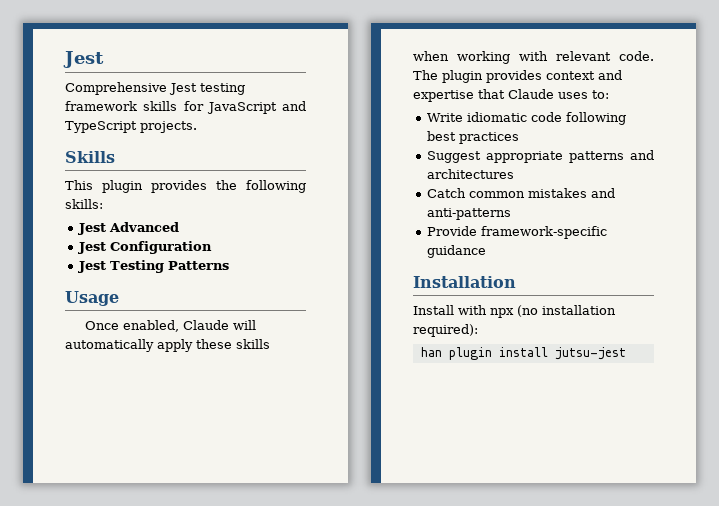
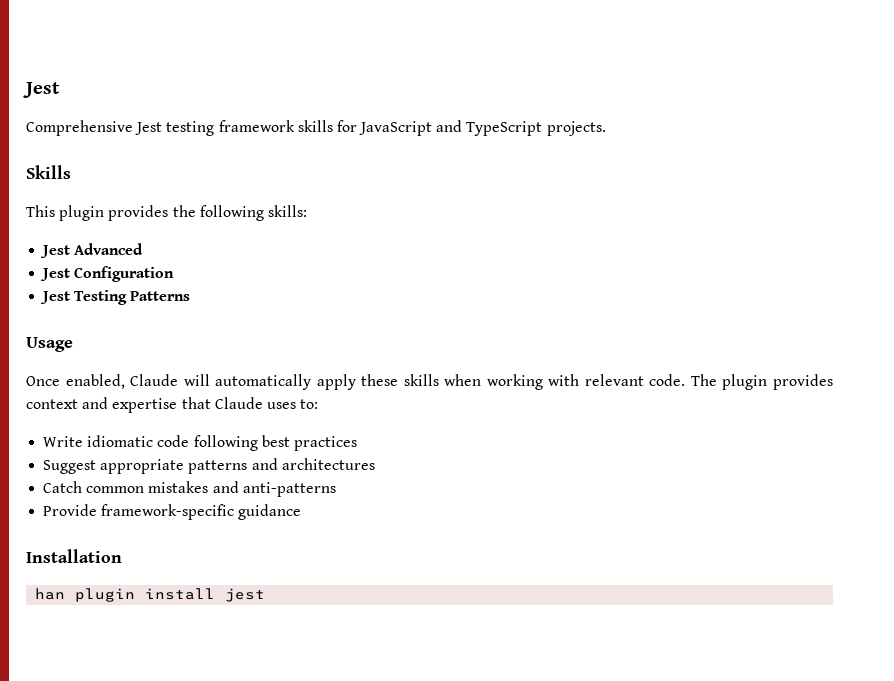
- Install with npx (no installation required):
- han plugin install jutsu-jest
+ han plugin install jest

